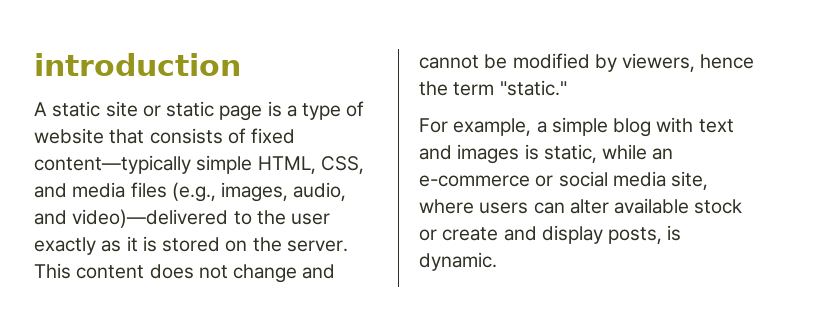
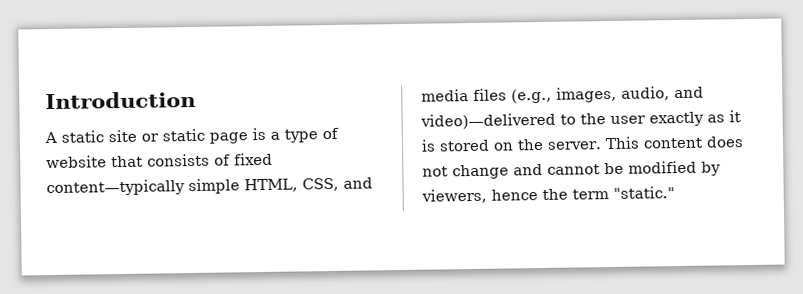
- introduction
+ Introduction
- For example, a simple blog with text and images is static, while an e-commerce or social media site, where users can alter available stock or create and display posts, is dynamic.

